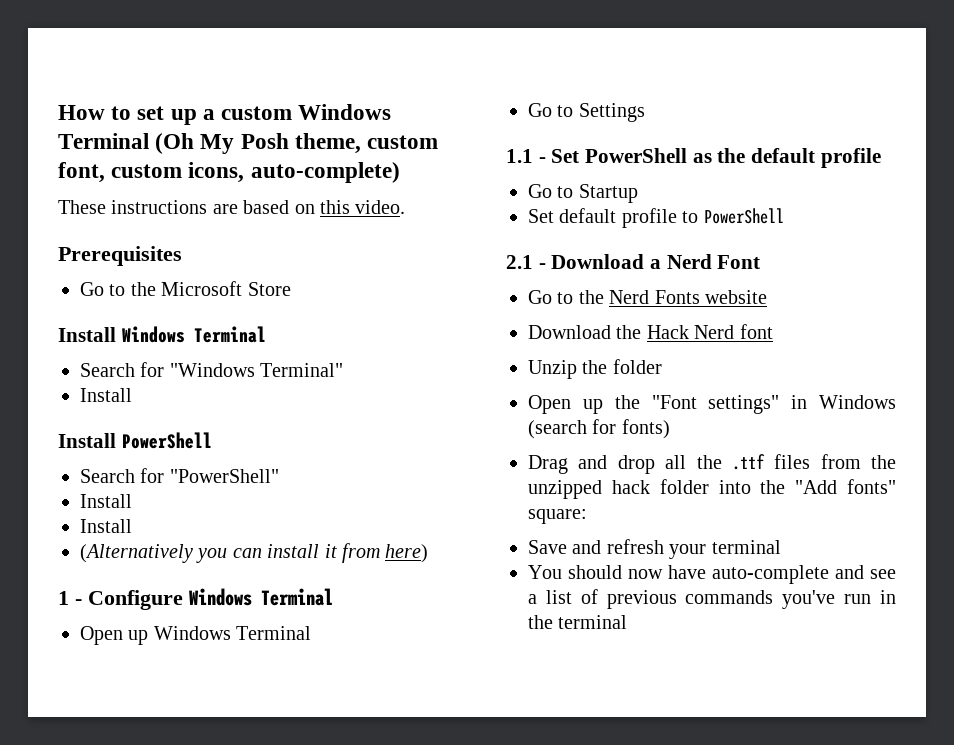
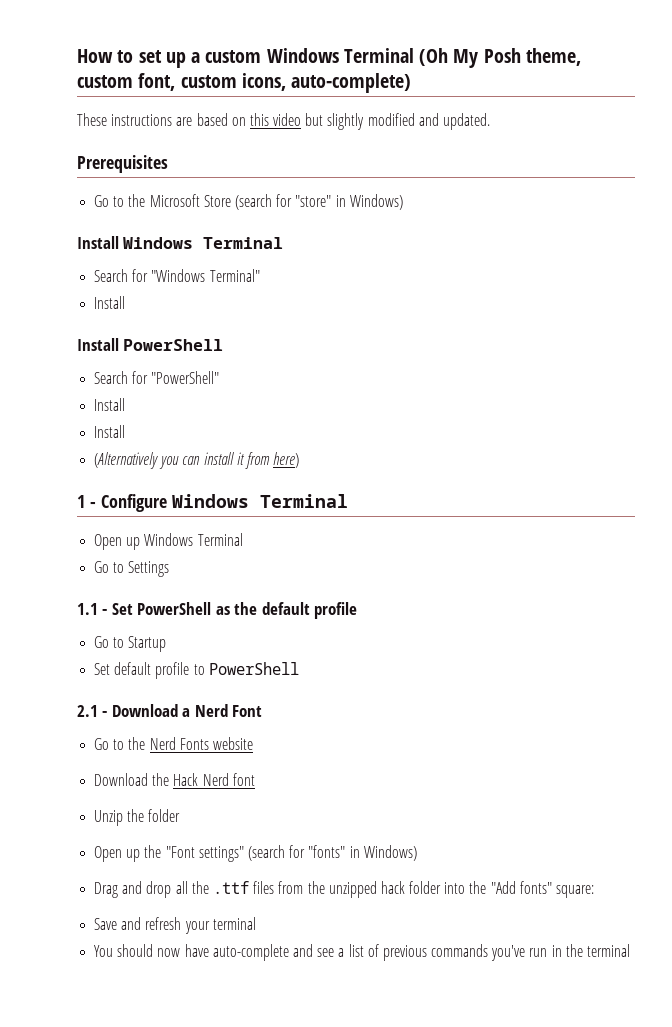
- These instructions are based on this video.
+ These instructions are based on this video but slightly modified and updated.
- Go to the Microsoft Store
+ Go to the Microsoft Store (search for "store" in Windows)
- Open up the "Font settings" in Windows (search for fonts)
+ Open up the "Font settings" (search for "fonts" in Windows)

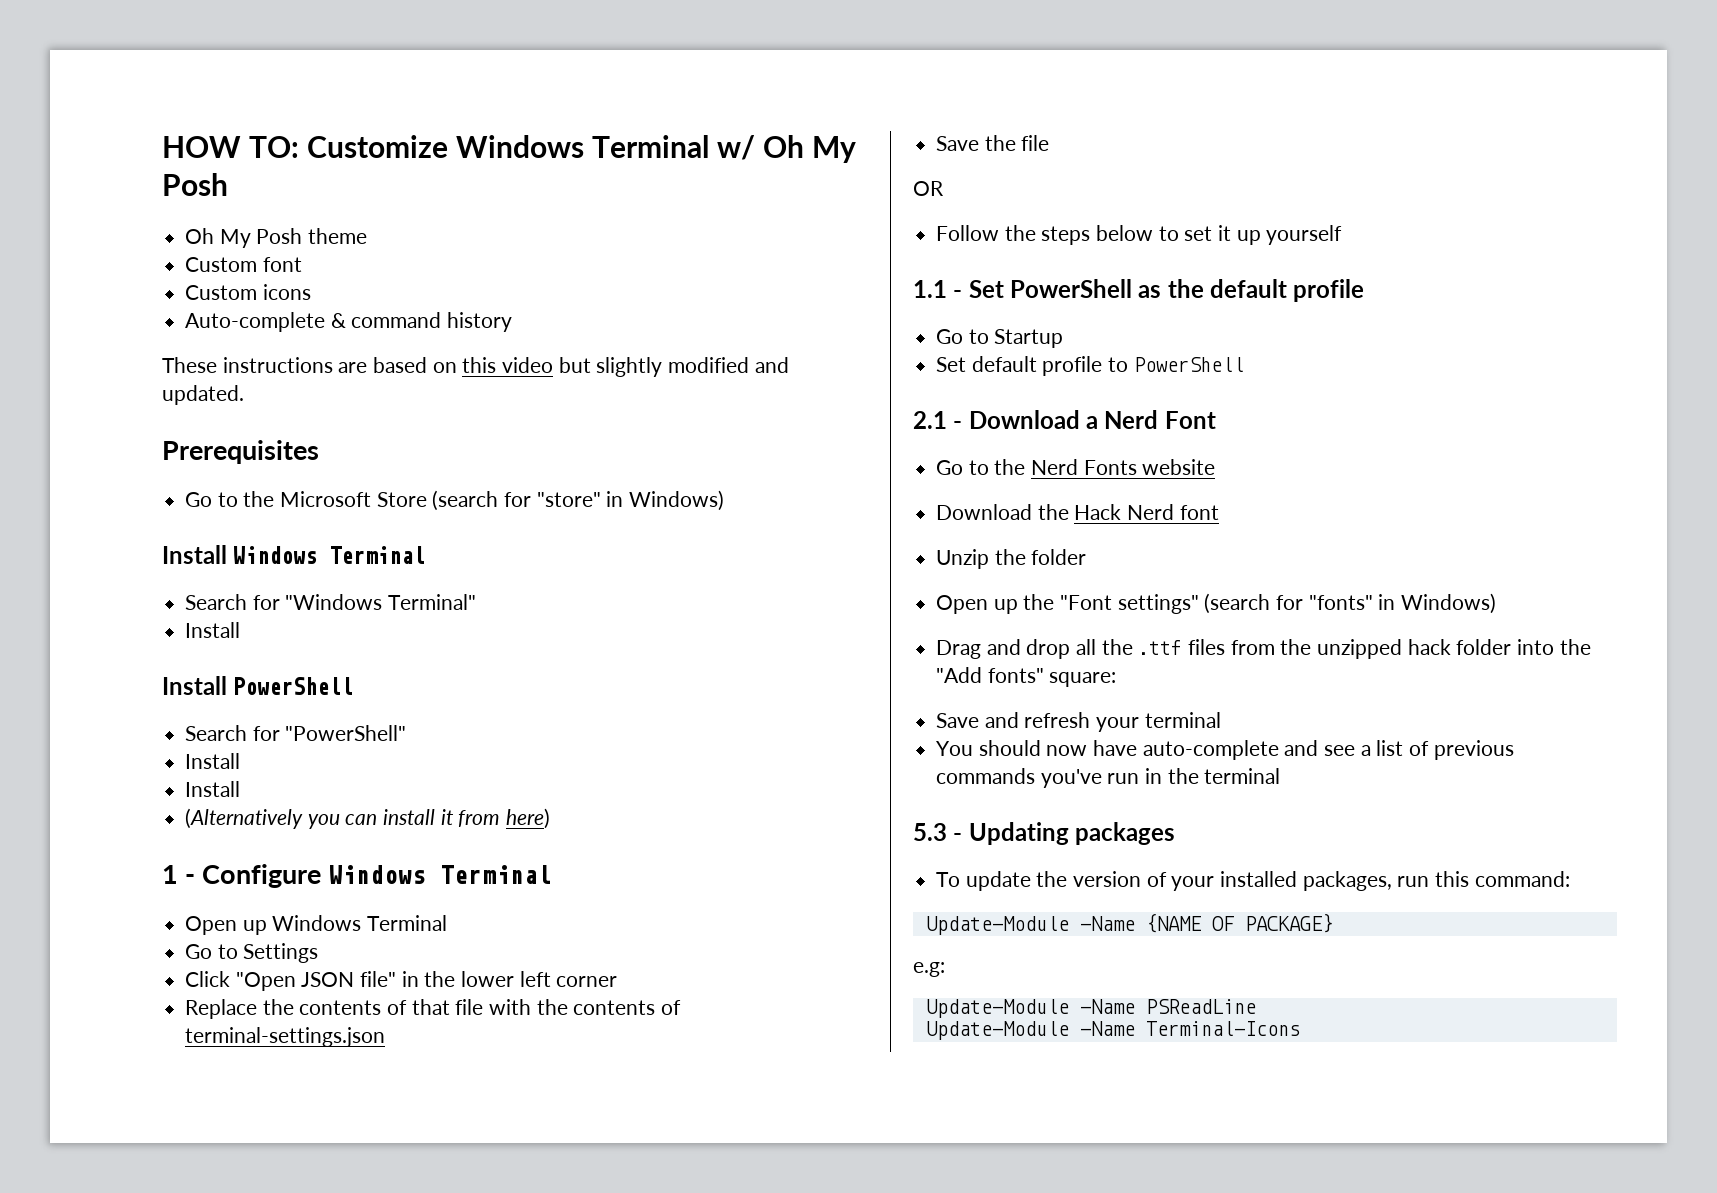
- How to set up a custom Windows Terminal (Oh My Posh theme, custom font, custom icons, auto-complete)
+ HOW TO: Customize Windows Terminal w/ Oh My Posh
+ Oh My Posh theme
+ Custom font
+ Custom icons
+ Auto-complete & command history
+ Click "Open JSON file" in the lower left corner
+ Replace the contents of that file with the contents of terminal-settings.json
+ Save the file
+ OR
+ Follow the steps below to set it up yourself
+ 5.3 - Updating packages
+ To update the version of your installed packages, run this command:
+ Update-Module -Name {NAME OF PACKAGE}
+ e.g:
+ Update-Module -Name PSReadLine
+ Update-Module -Name Terminal-Icons

